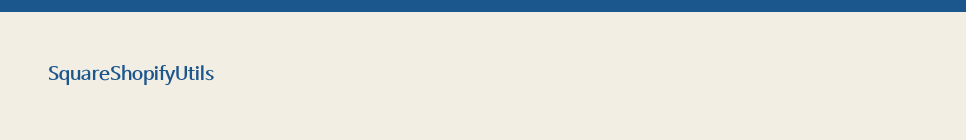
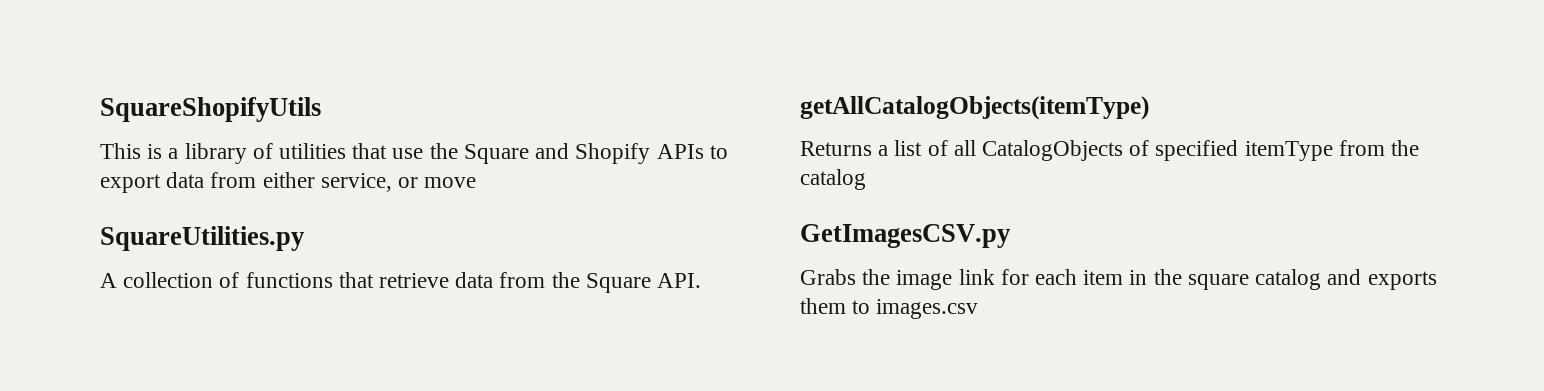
+ This is a library of utilities that use the Square and Shopify APIs to export data from either service, or move
+ SquareUtilities.py
+ A collection of functions that retrieve data from the Square API.
+ getAllCatalogObjects(itemType)
+ Returns a list of all CatalogObjects of specified itemType from the catalog
+ GetImagesCSV.py
+ Grabs the image link for each item in the square catalog and exports them to images.csv

